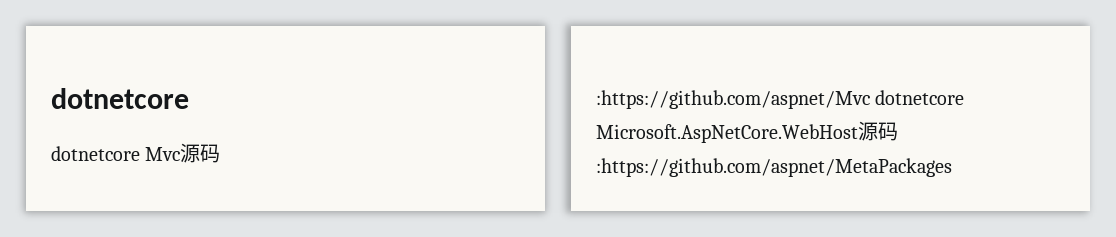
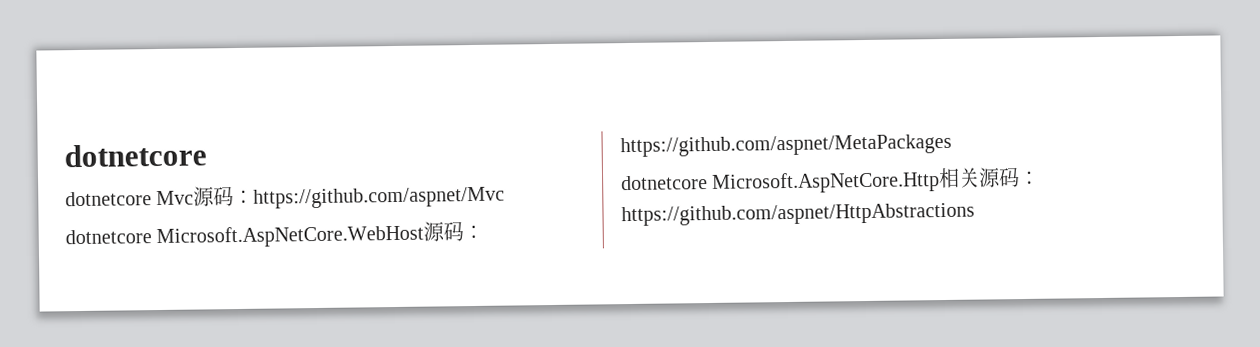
- dotnetcore Mvc源码:https://github.com/aspnet/Mvc dotnetcore Microsoft.AspNetCore.WebHost源码:https://github.com/aspnet/MetaPackages
+ dotnetcore Mvc源码：https://github.com/aspnet/Mvc
+ dotnetcore Microsoft.AspNetCore.WebHost源码：https://github.com/aspnet/MetaPackages
+ dotnetcore Microsoft.AspNetCore.Http相关源码：https://github.com/aspnet/HttpAbstractions

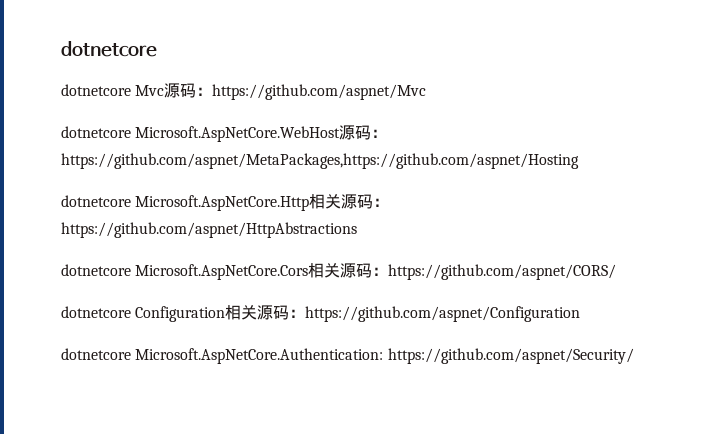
- dotnetcore Microsoft.AspNetCore.WebHost源码：https://github.com/aspnet/MetaPackages
+ dotnetcore Microsoft.AspNetCore.WebHost源码：https://github.com/aspnet/MetaPackages,https://github.com/aspnet/Hosting
+ dotnetcore Microsoft.AspNetCore.Cors相关源码：https://github.com/aspnet/CORS/
+ dotnetcore Configuration相关源码：https://github.com/aspnet/Configuration
+ dotnetcore Microsoft.AspNetCore.Authentication: https://github.com/aspnet/Security/

